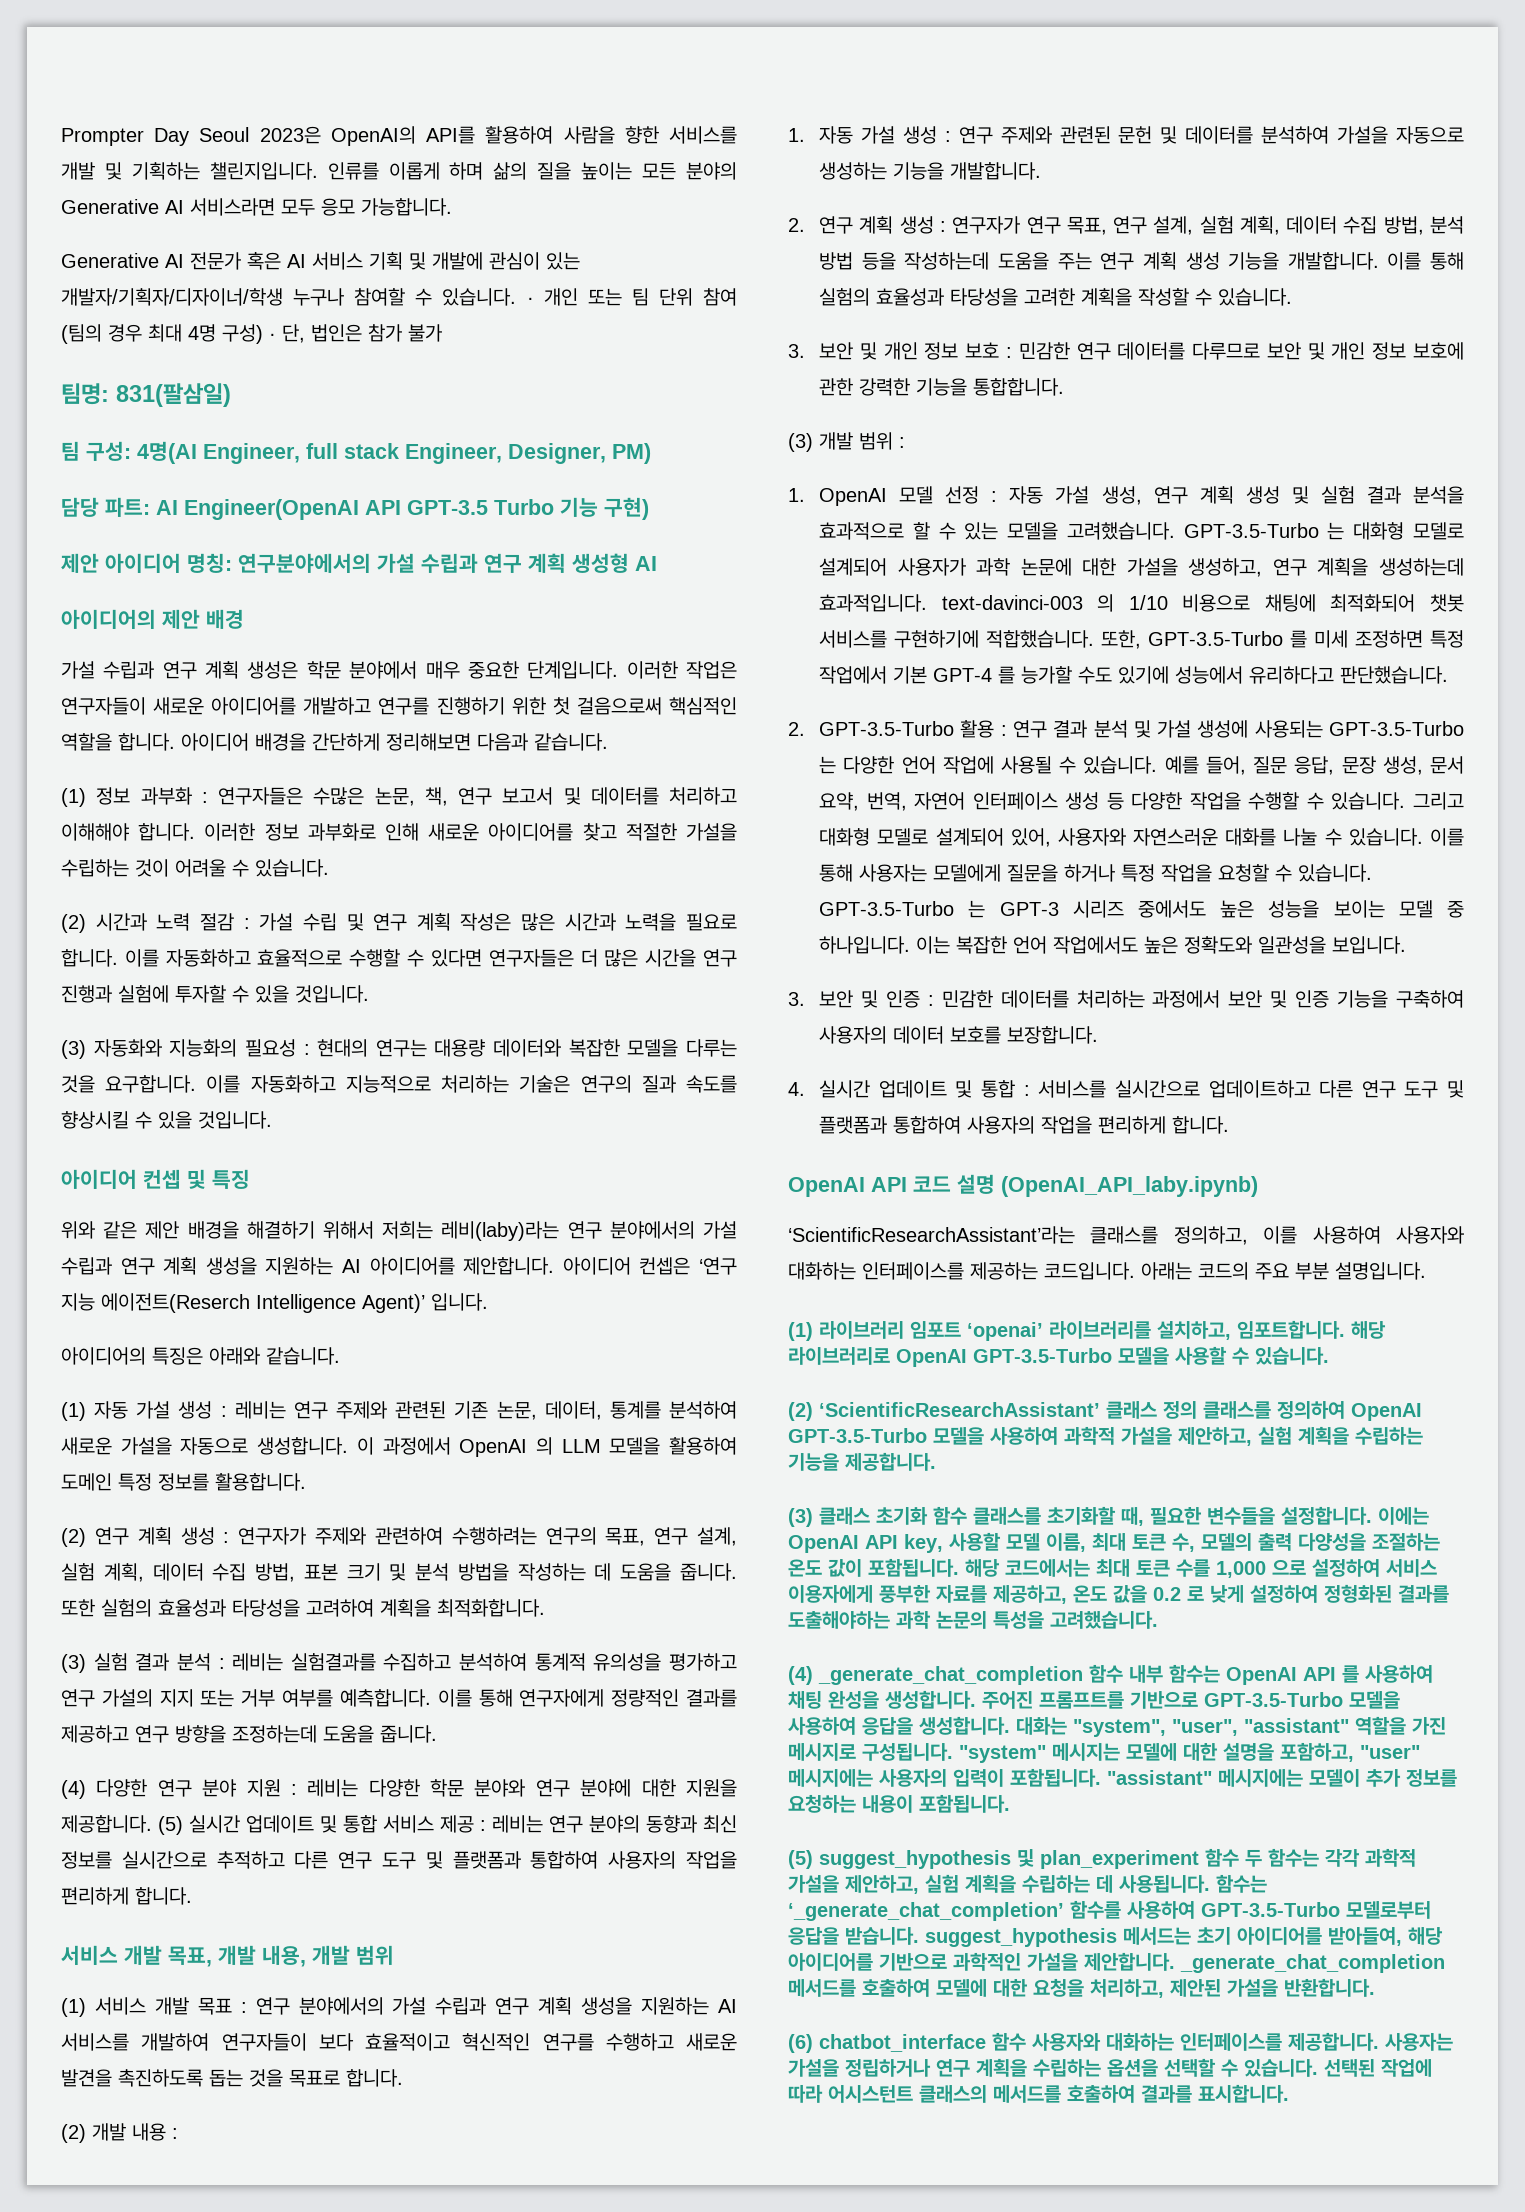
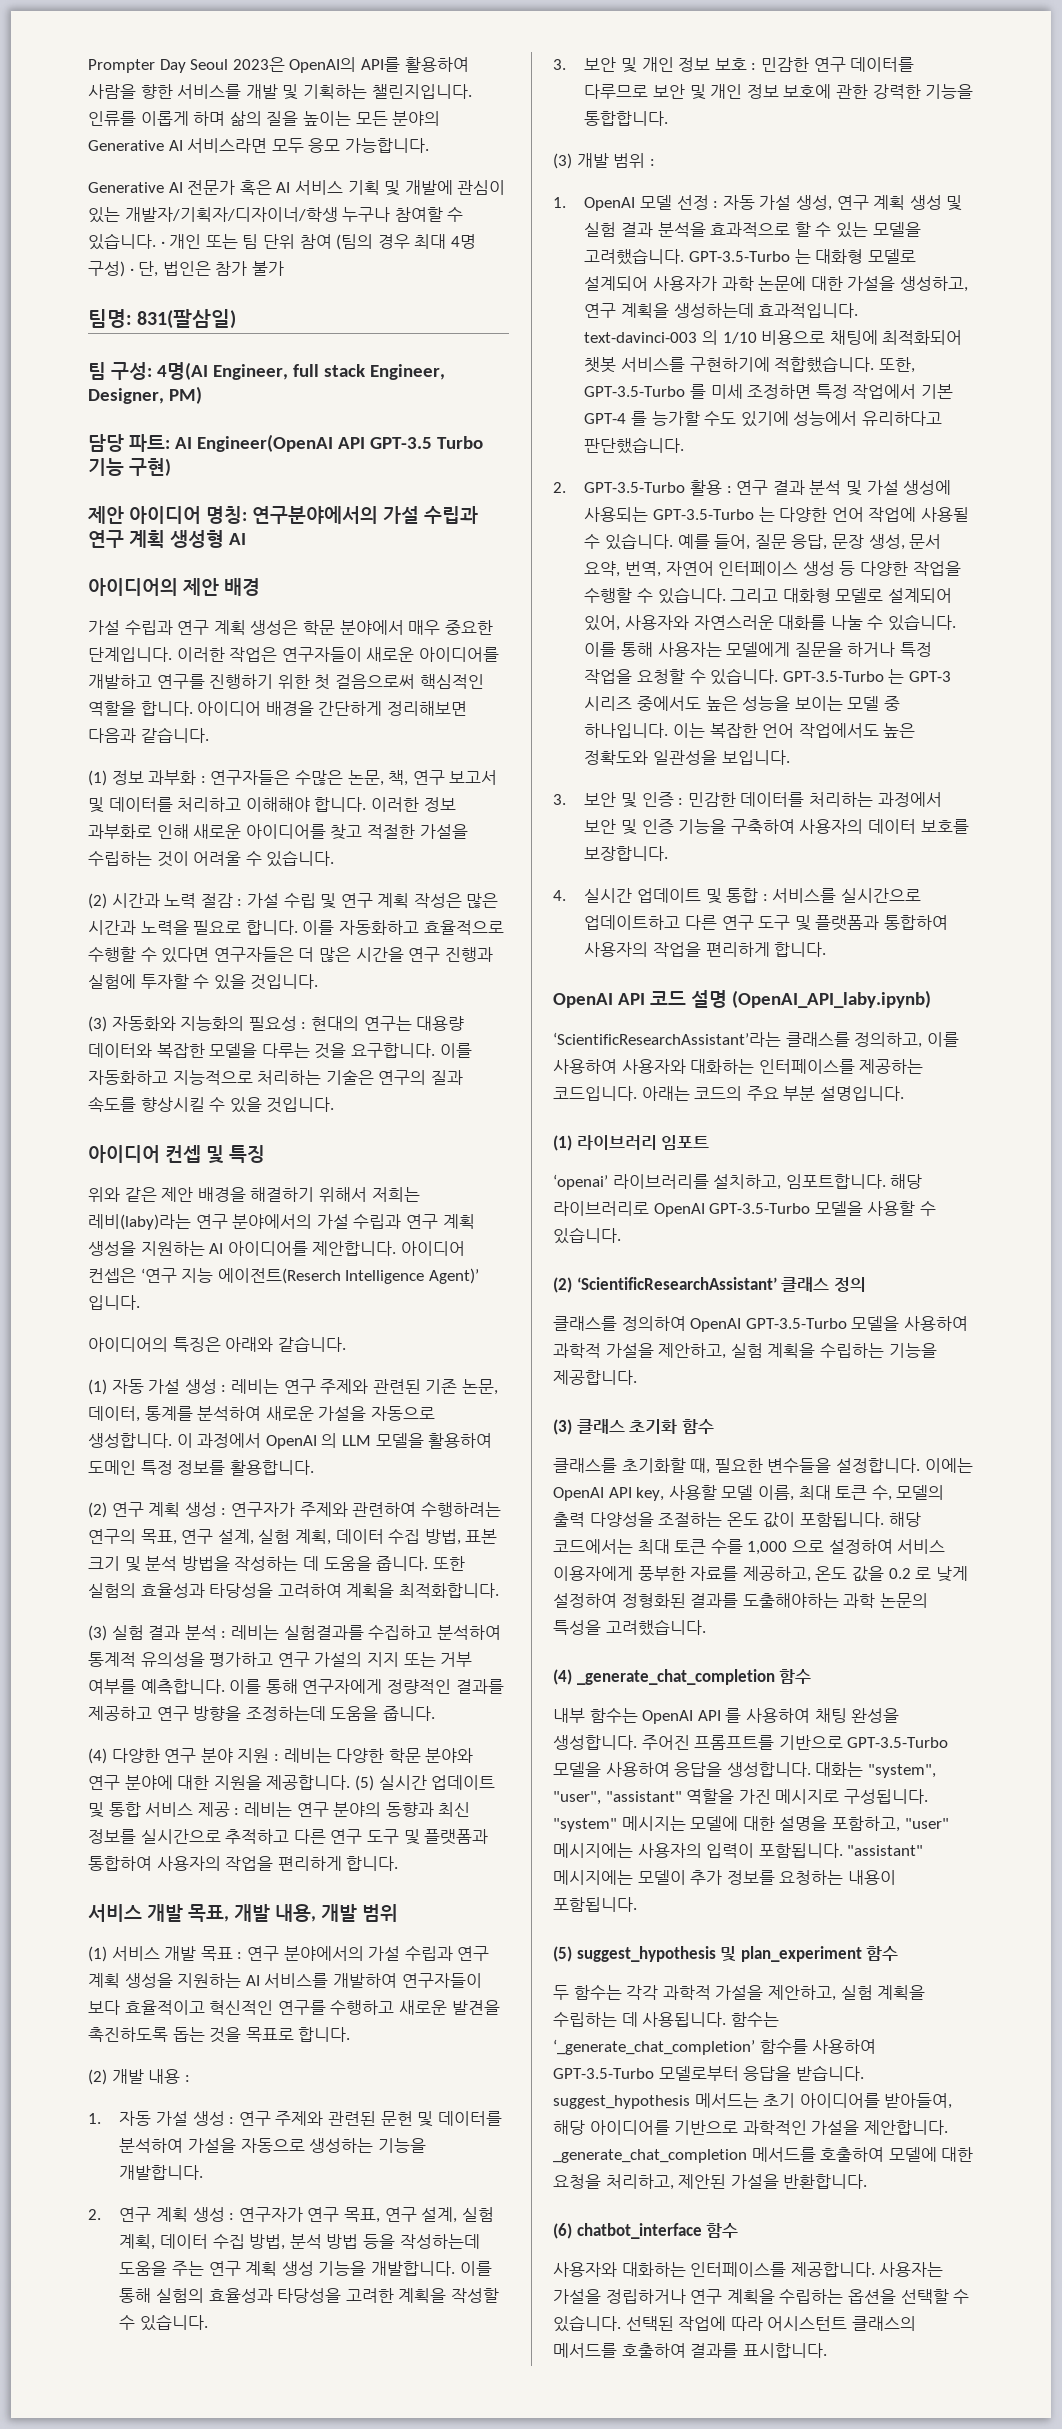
- (1) 라이브러리 임포트 ‘openai’ 라이브러리를 설치하고, 임포트합니다.
+ (1) 라이브러리 임포트
+ ‘openai’ 라이브러리를 설치하고, 임포트합니다.
- (2) ‘ScientificResearchAssistant’ 클래스 정의 클래스를 정의하여 OpenAI GPT-3.5-Turbo 모델을 사용하여 과학적 가설을 제안하고, 실험 계획을 수립하는 기능을 제공합니다.
+ (2) ‘ScientificResearchAssistant’ 클래스 정의
+ 클래스를 정의하여 OpenAI GPT-3.5-Turbo 모델을 사용하여 과학적 가설을 제안하고, 실험 계획을 수립하는 기능을 제공합니다.
- (3) 클래스 초기화 함수 클래스를 초기화할 때, 필요한 변수들을 설정합니다.
+ (3) 클래스 초기화 함수
+ 클래스를 초기화할 때, 필요한 변수들을 설정합니다.
- (4) _generate_chat_completion 함수 내부 함수는 OpenAI API 를 사용하여 채팅 완성을 생성합니다.
+ (4) _generate_chat_completion 함수
+ 내부 함수는 OpenAI API 를 사용하여 채팅 완성을 생성합니다.
- (5) suggest_hypothesis 및 plan_experiment 함수 두 함수는 각각 과학적 가설을 제안하고, 실험 계획을 수립하는 데 사용됩니다.
+ (5) suggest_hypothesis 및 plan_experiment 함수
+ 두 함수는 각각 과학적 가설을 제안하고, 실험 계획을 수립하는 데 사용됩니다.
- (6) chatbot_interface 함수 사용자와 대화하는 인터페이스를 제공합니다.
+ (6) chatbot_interface 함수
+ 사용자와 대화하는 인터페이스를 제공합니다.

